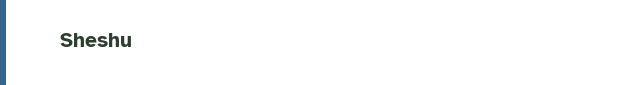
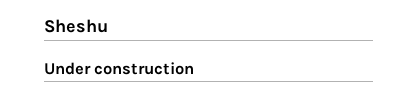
+ Under construction

